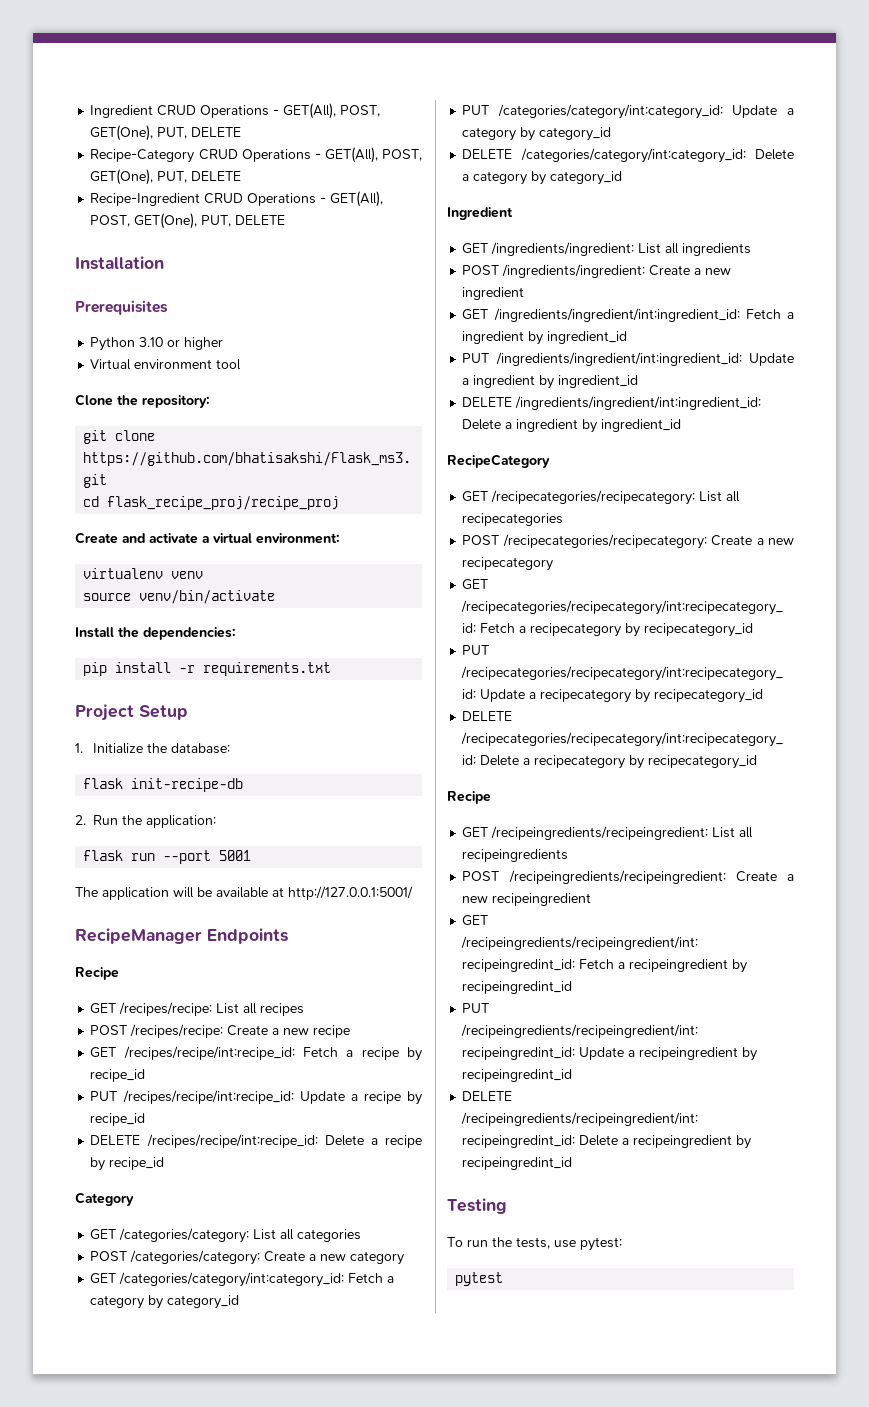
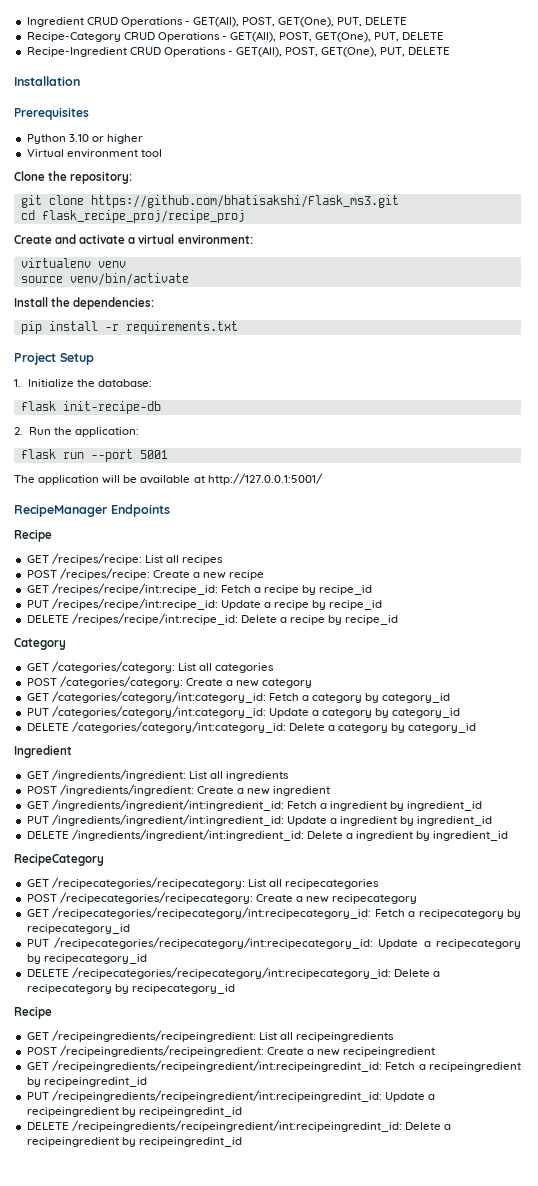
- Testing
- To run the tests, use pytest:
- pytest

